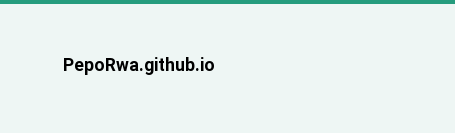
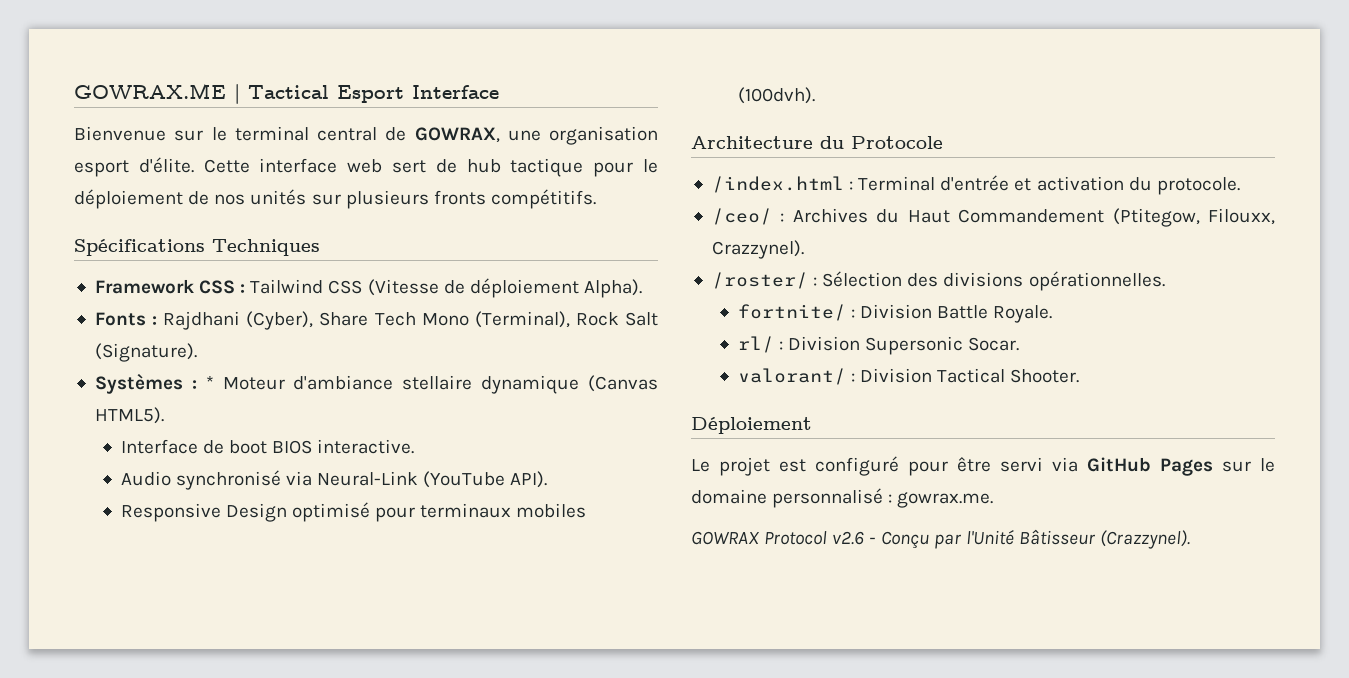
- PepoRwa.github.io
+ GOWRAX.ME | Tactical Esport Interface
+ Bienvenue sur le terminal central de GOWRAX, une organisation esport d'élite. Cette interface web sert de hub tactique pour le déploiement de nos unités sur plusieurs fronts compétitifs.
+ Spécifications Techniques
+ Framework CSS : Tailwind CSS (Vitesse de déploiement Alpha).
+ Fonts : Rajdhani (Cyber), Share Tech Mono (Terminal), Rock Salt (Signature).
+ Systèmes : * Moteur d'ambiance stellaire dynamique (Canvas HTML5).
+ Interface de boot BIOS interactive.
+ Audio synchronisé via Neural-Link (YouTube API).
+ Responsive Design optimisé pour terminaux mobiles (100dvh).
+ Architecture du Protocole
+ /index.html : Terminal d'entrée et activation du protocole.
+ /ceo/ : Archives du Haut Commandement (Ptitegow, Filouxx, Crazzynel).
+ /roster/ : Sélection des divisions opérationnelles.
+ fortnite/ : Division Battle Royale.
+ rl/ : Division Supersonic Socar.
+ valorant/ : Division Tactical Shooter.
+ Déploiement
+ Le projet est configuré pour être servi via GitHub Pages sur le domaine personnalisé : gowrax.me.
+ GOWRAX Protocol v2.6 - Conçu par l'Unité Bâtisseur (Crazzynel).

